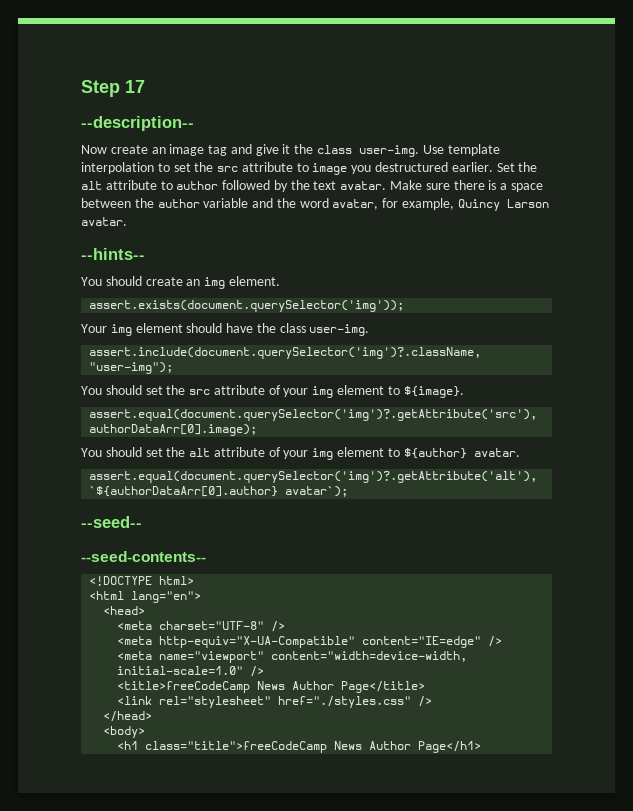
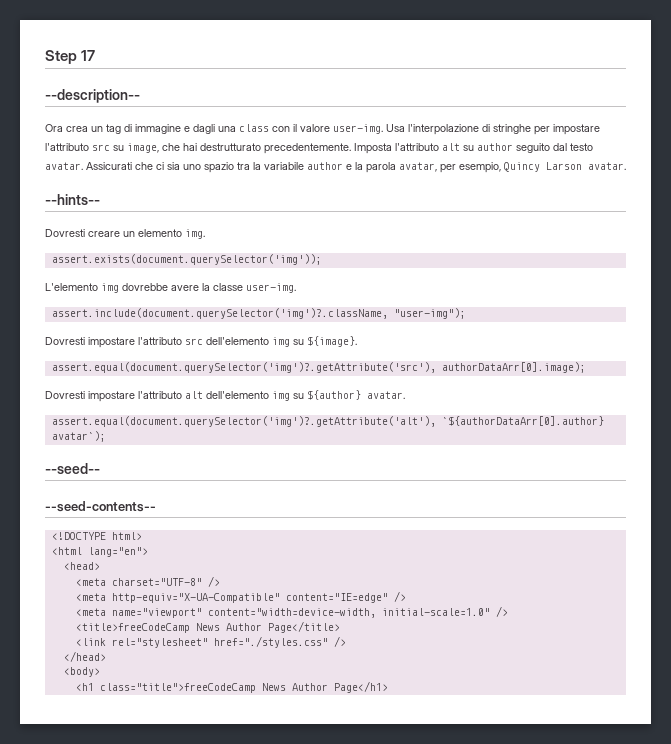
- Now create an image tag and give it the class user-img. Use template interpolation to set the src attribute to image you destructured earlier. Set the alt attribute to author followed by the text avatar. Make sure there is a space between the author variable and the word avatar, for example, Quincy Larson avatar.
+ Ora crea un tag di immagine e dagli una class con il valore user-img. Usa l'interpolazione di stringhe per impostare l'attributo src su image, che hai destrutturato precedentemente. Imposta l'attributo alt su author seguito dal testo avatar. Assicurati che ci sia uno spazio tra la variabile author e la parola avatar, per esempio, Quincy Larson avatar.
  --hints--
- You should create an img element.
+ Dovresti creare un elemento img.
  assert.exists(document.querySelector('img'));
- Your img element should have the class user-img.
+ L'elemento img dovrebbe avere la classe user-img.
  assert.include(document.querySelector('img')?.className, "user-img");
- You should set the src attribute of your img element to ${image}.
+ Dovresti impostare l'attributo src dell'elemento img su ${image}.
  assert.equal(document.querySelector('img')?.getAttribute('src'), authorDataArr[0].image);
- You should set the alt attribute of your img element to ${author} avatar.
+ Dovresti impostare l'attributo alt dell'elemento img su ${author} avatar.

